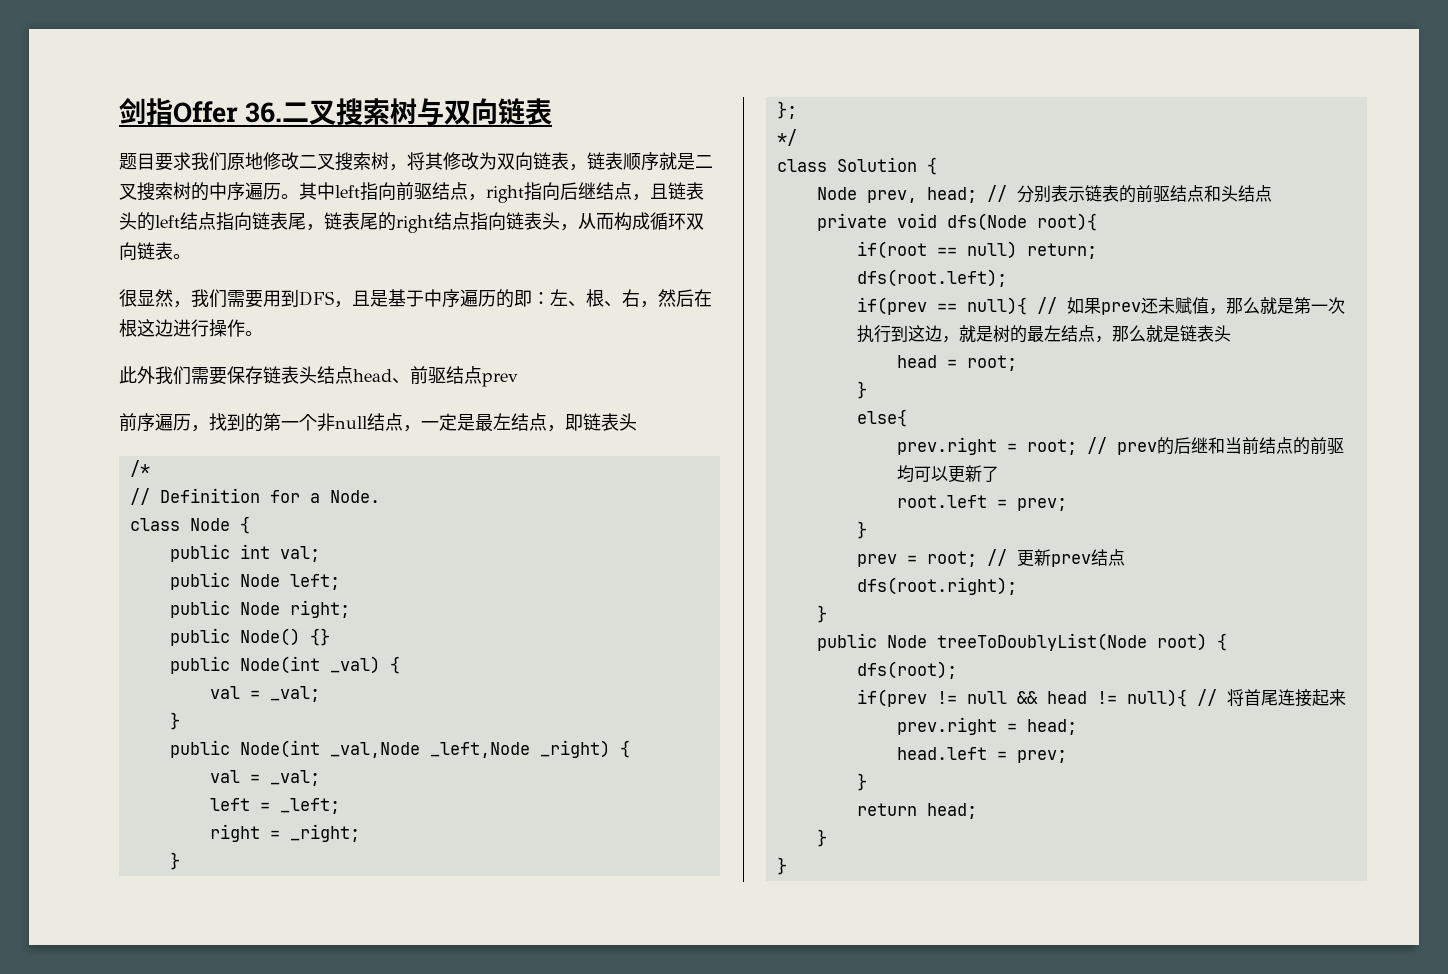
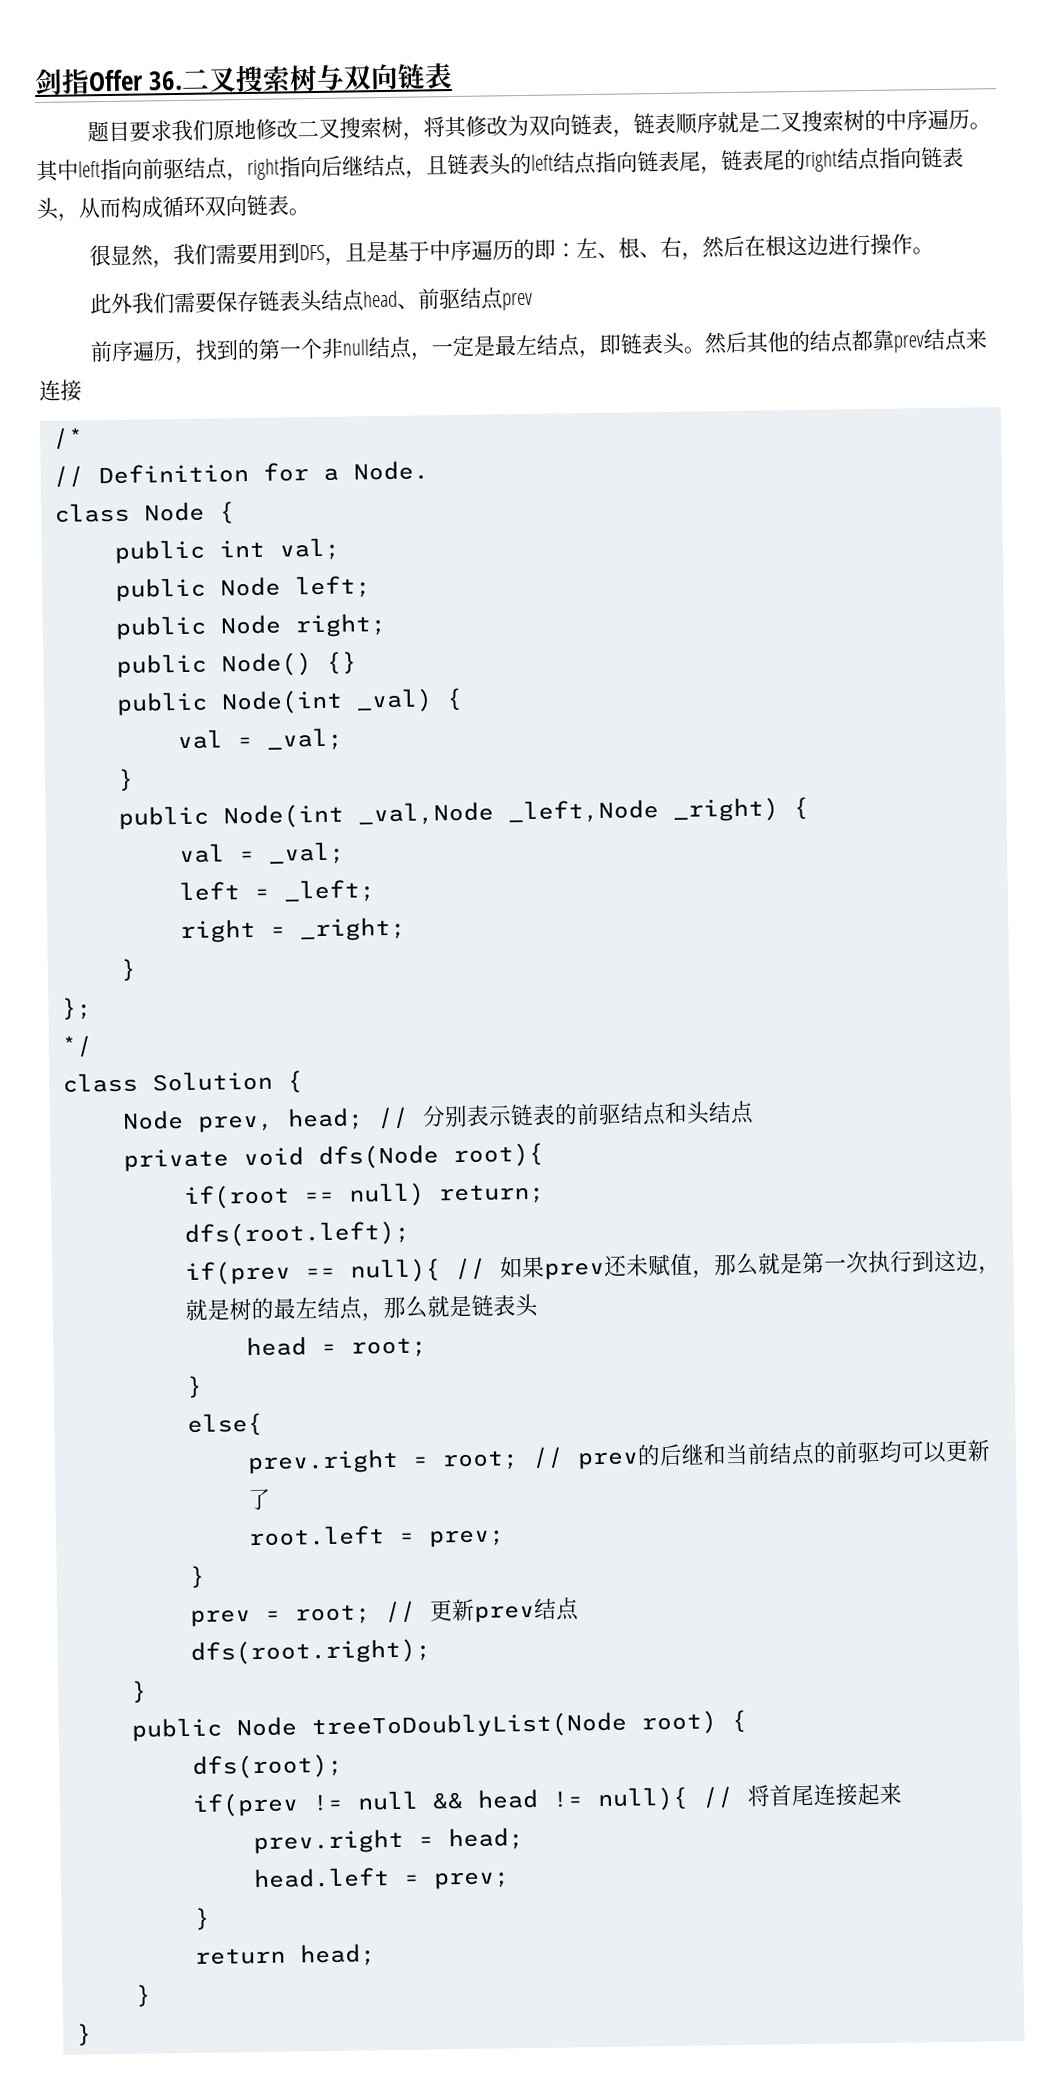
- 前序遍历，找到的第一个非null结点，一定是最左结点，即链表头
+ 前序遍历，找到的第一个非null结点，一定是最左结点，即链表头。然后其他的结点都靠prev结点来连接

